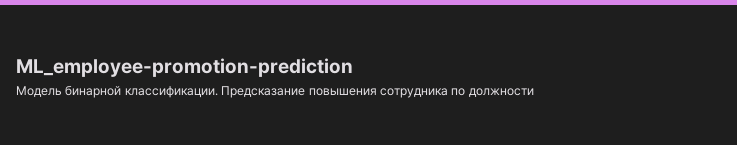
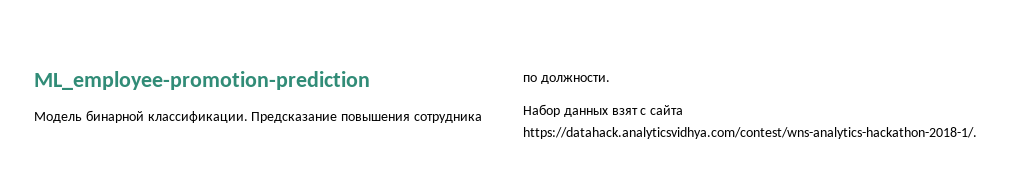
- Предсказание повышения сотрудника по должности
+ Предсказание повышения сотрудника по должности.
+ Набор данных взят с сайта https://datahack.analyticsvidhya.com/contest/wns-analytics-hackathon-2018-1/.

